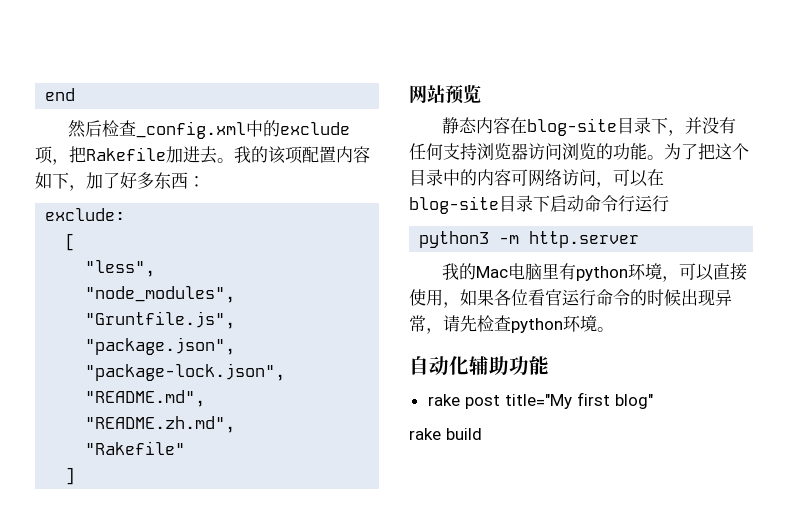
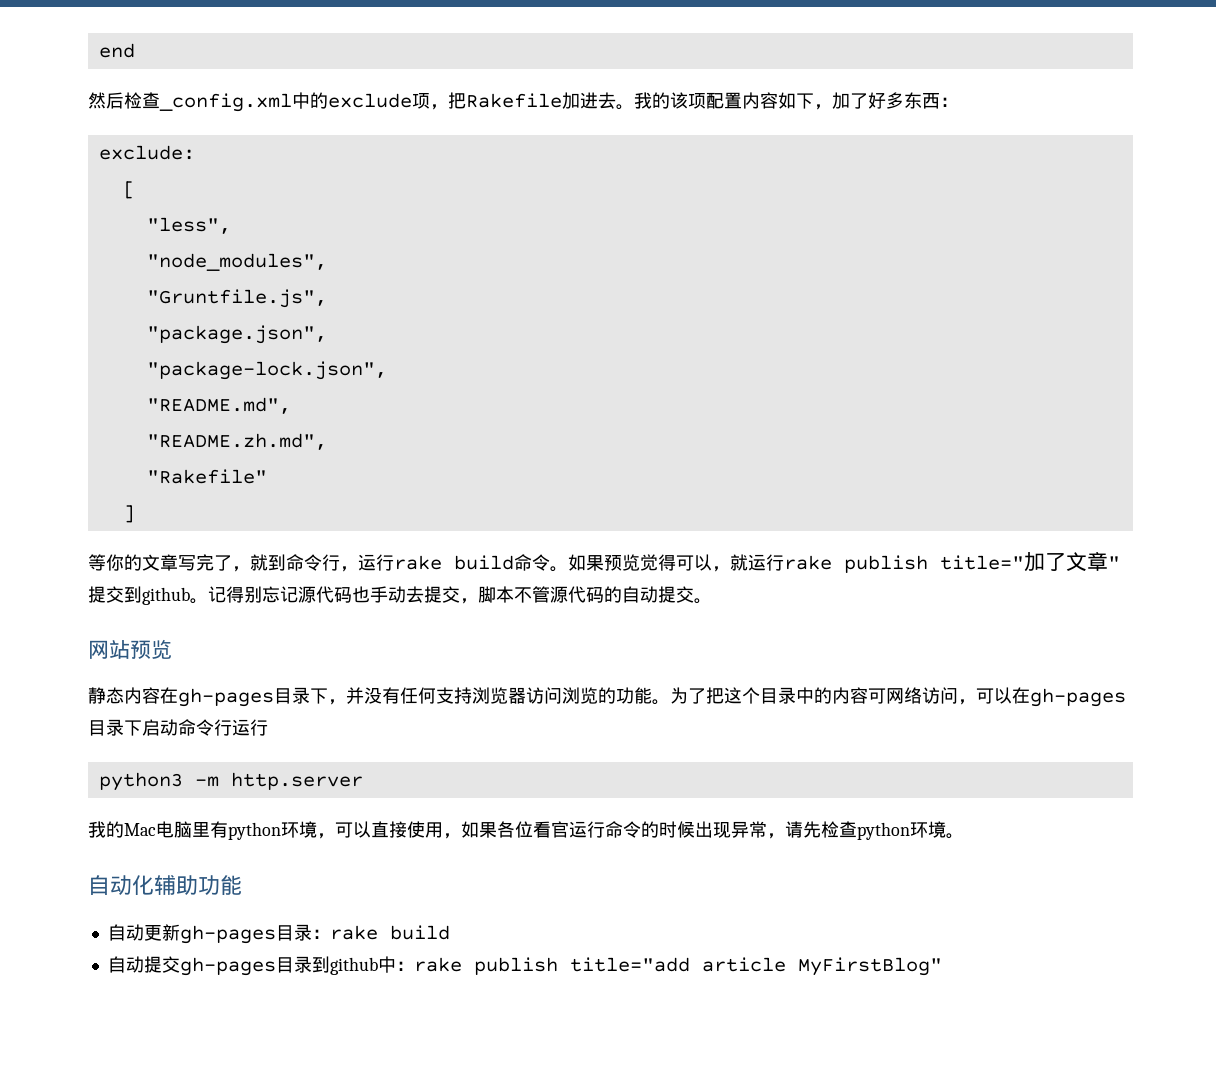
+ 等你的文章写完了，就到命令行，运行rake build命令。如果预览觉得可以，就运行rake publish title="加了文章"提交到github。记得别忘记源代码也手动去提交，脚本不管源代码的自动提交。
- 静态内容在blog-site目录下，并没有任何支持浏览器访问浏览的功能。
+ 静态内容在gh-pages目录下，并没有任何支持浏览器访问浏览的功能。
- 为了把这个目录中的内容可网络访问，可以在blog-site目录下启动命令行运行
+ 为了把这个目录中的内容可网络访问，可以在gh-pages目录下启动命令行运行
- rake post title="My first blog"
- rake build
+ 自动更新gh-pages目录：rake build
+ 自动提交gh-pages目录到github中：rake publish title="add article MyFirstBlog"

